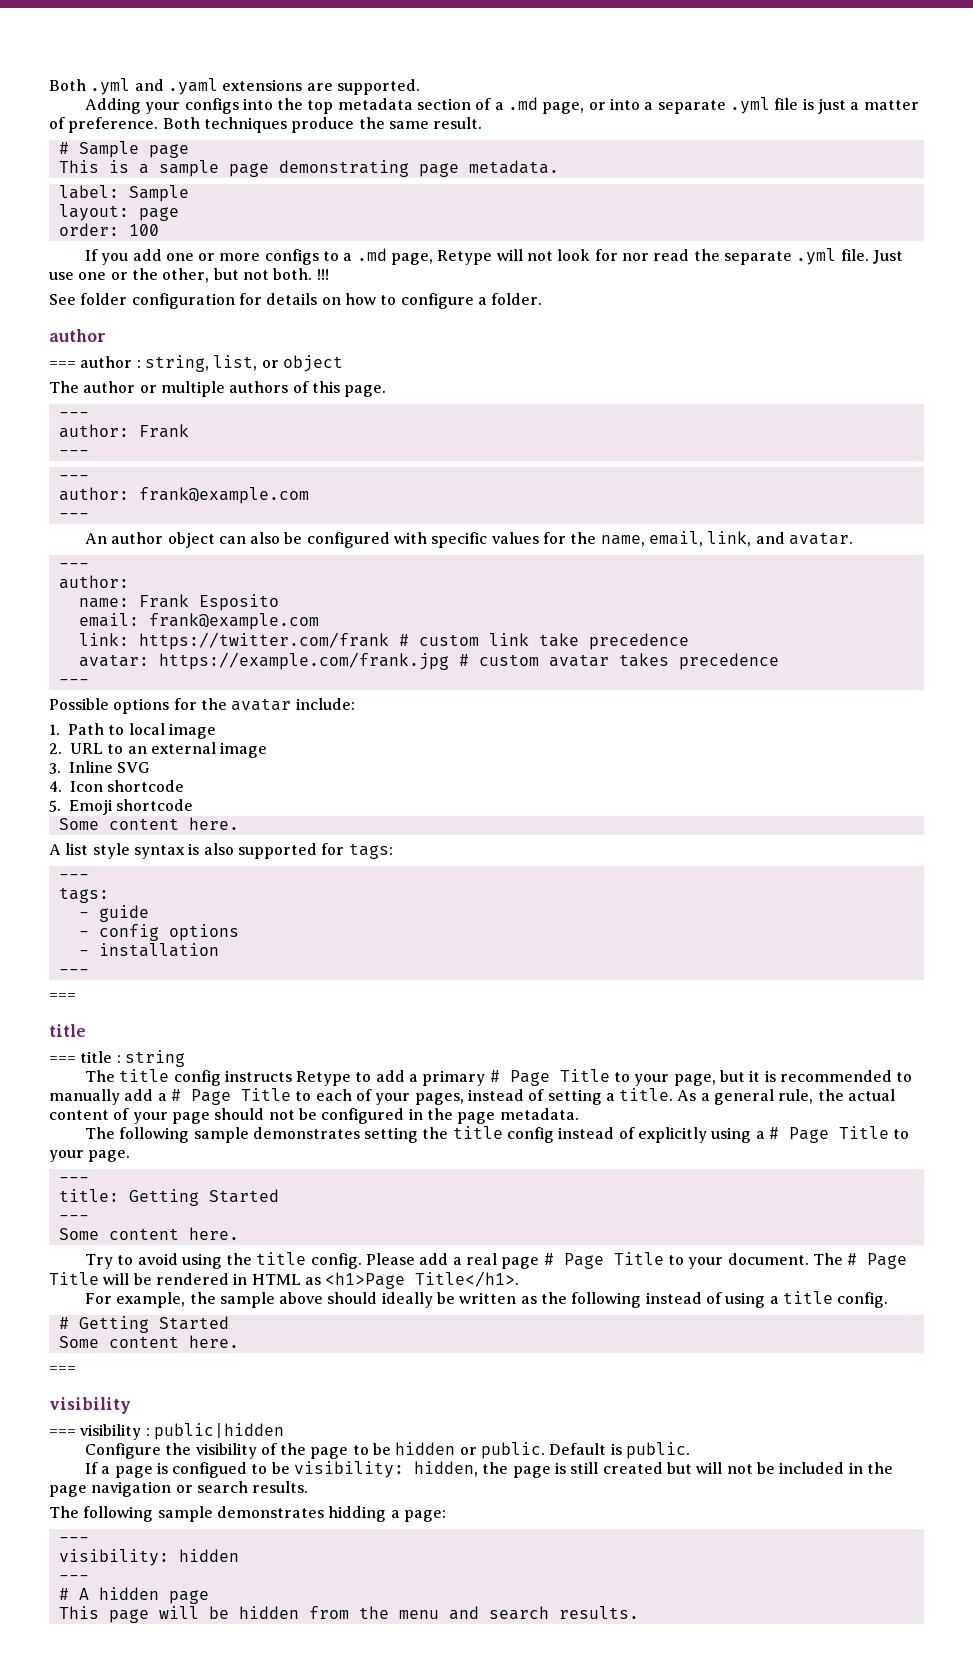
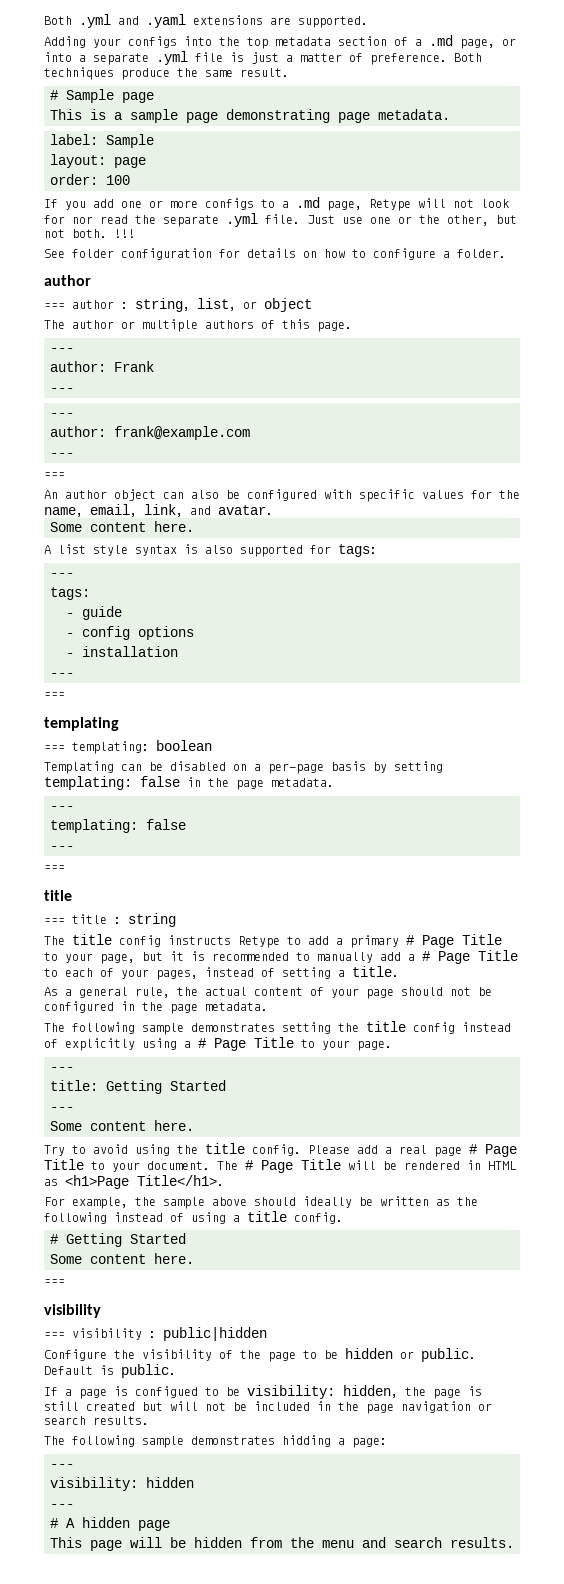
  author: frank@example.com
  ---
+ ===
  An author object can also be configured with specific values for the name, email, link, and avatar.
- ---
- author:
- name: Frank Esposito
- email: frank@example.com
- link: https://twitter.com/frank # custom link take precedence
- avatar: https://example.com/frank.jpg # custom avatar takes precedence
- ---
- Possible options for the avatar include:
- 1. Path to local image
- 2. URL to an external image
- 3. Inline SVG
- 4. Icon shortcode
- 5. Emoji shortcode
+ templating
+ === templating: boolean
+ Templating can be disabled on a per-page basis by setting templating: false in the page metadata.
+ ---
+ templating: false
+ ---
+ ===
- The title config instructs Retype to add a primary # Page Title to your page, but it is recommended to manually add a # Page Title to each of your pages, instead of setting a title. As a general rule, the actual content of your page should not be configured in the page metadata.
+ The title config instructs Retype to add a primary # Page Title to your page, but it is recommended to manually add a # Page Title to each of your pages, instead of setting a title.
+ As a general rule, the actual content of your page should not be configured in the page metadata.

